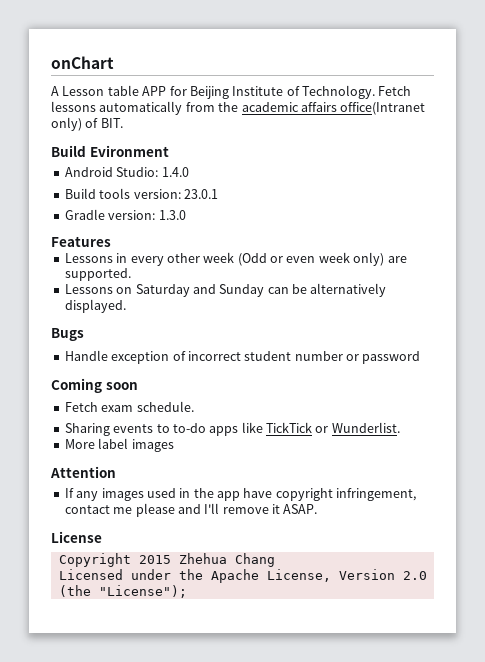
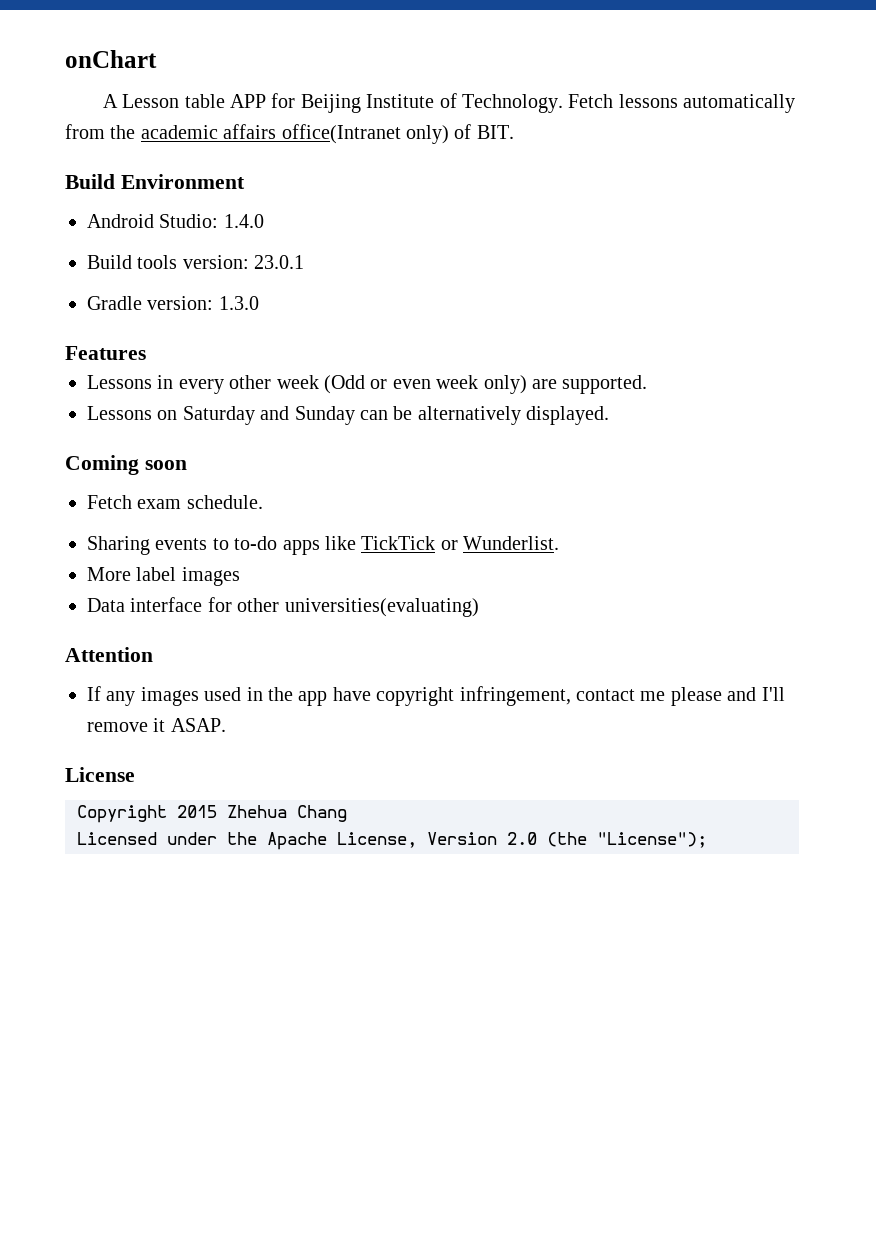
- Build Evironment
+ Build Environment
- Bugs
- Handle exception of incorrect student number or password
+ Data interface for other universities(evaluating)

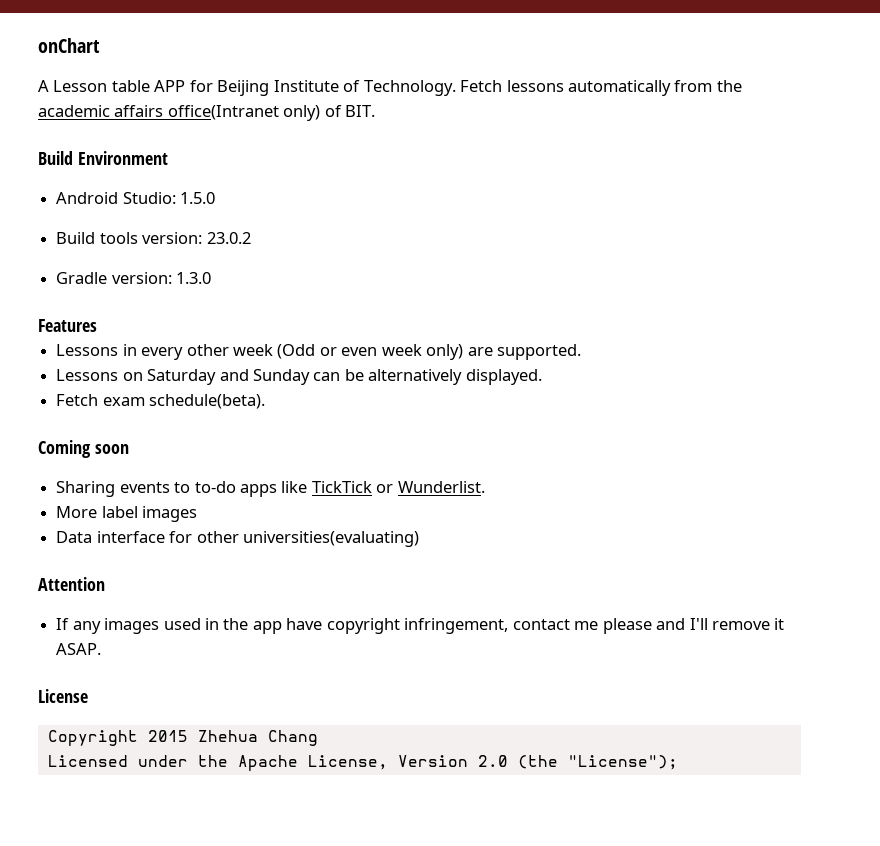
- Android Studio: 1.4.0
+ Android Studio: 1.5.0
- Build tools version: 23.0.1
+ Build tools version: 23.0.2
+ Fetch exam schedule(beta).
- Fetch exam schedule.

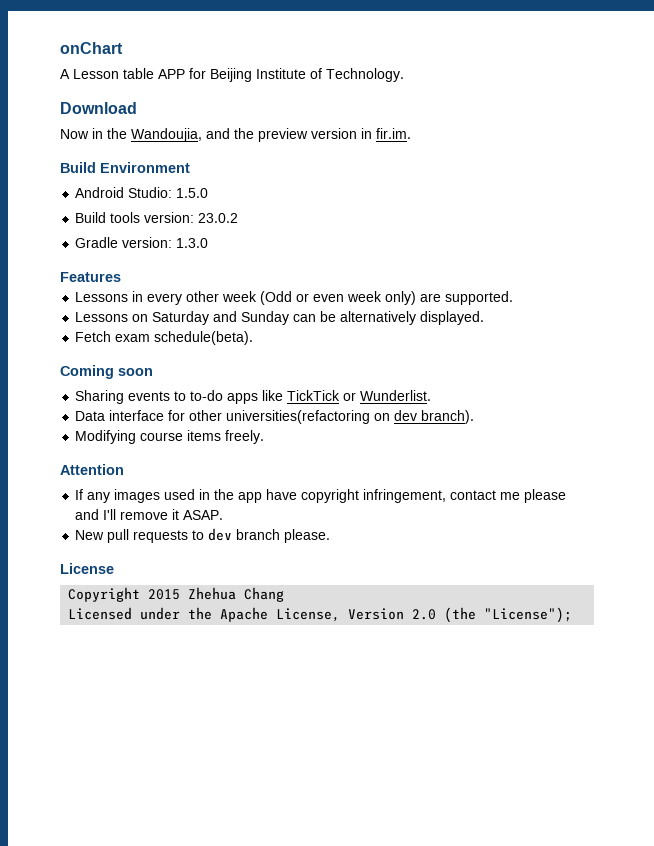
- A Lesson table APP for Beijing Institute of Technology. Fetch lessons automatically from the academic affairs office(Intranet only) of BIT.
+ A Lesson table APP for Beijing Institute of Technology.
+ Download
+ Now in the Wandoujia, and the preview version in fir.im.
- More label images
- Data interface for other universities(evaluating)
+ Data interface for other universities(refactoring on dev branch).
+ Modifying course items freely.
+ New pull requests to dev branch please.

